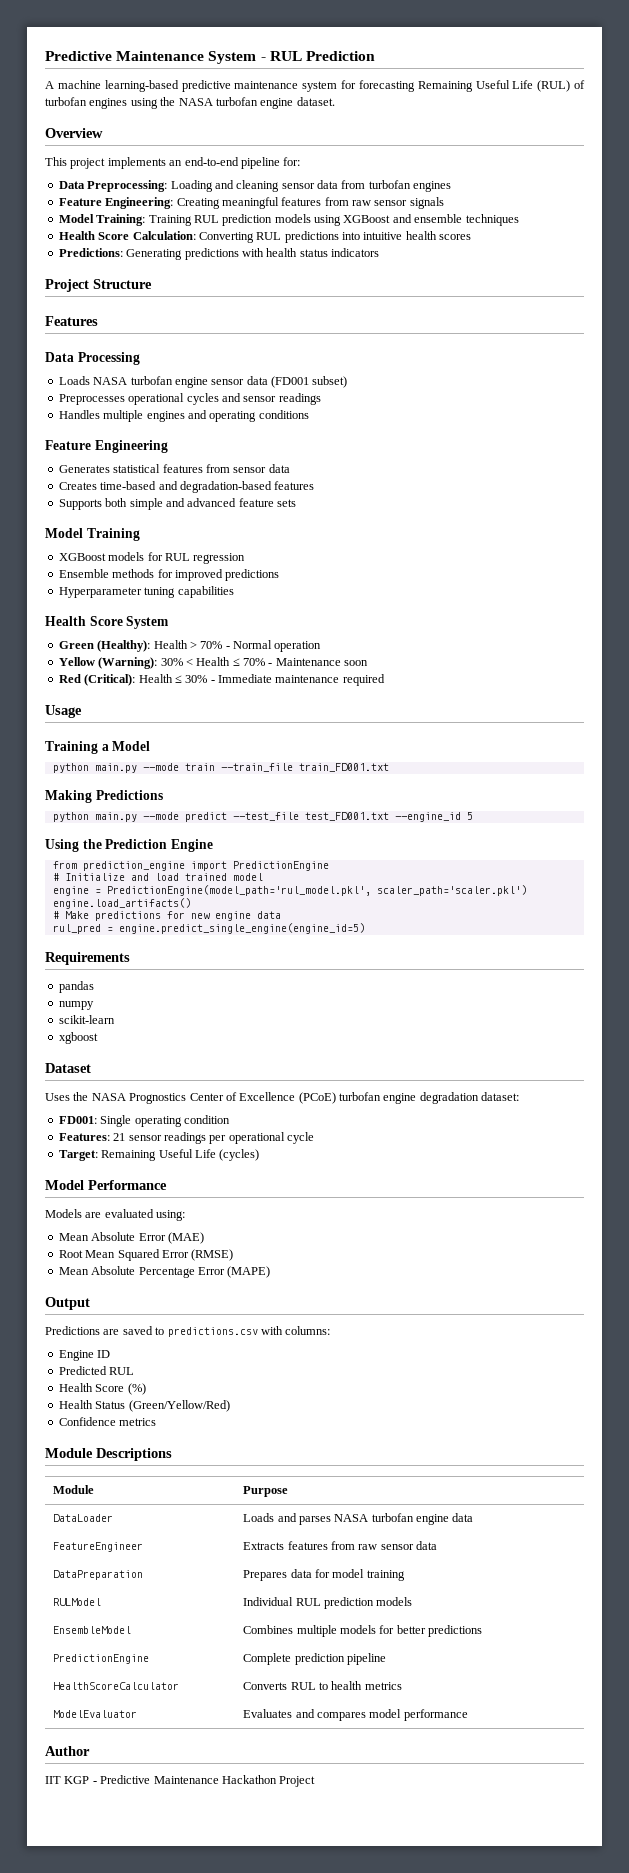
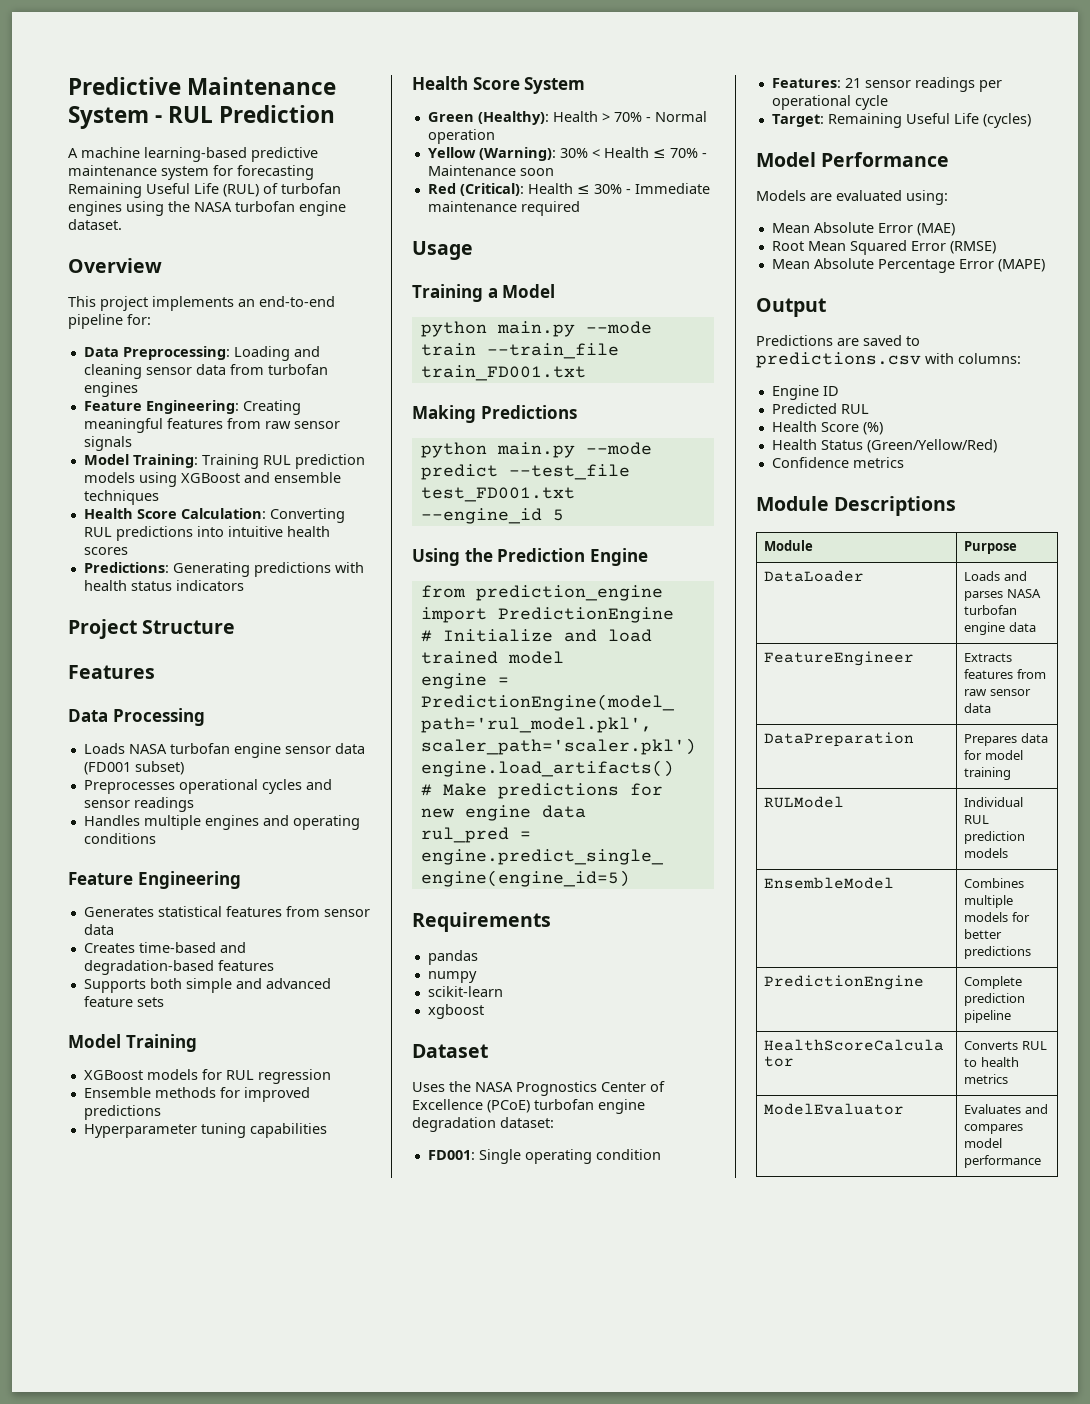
- Author
- IIT KGP - Predictive Maintenance Hackathon Project

